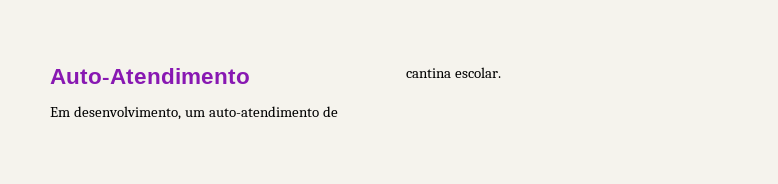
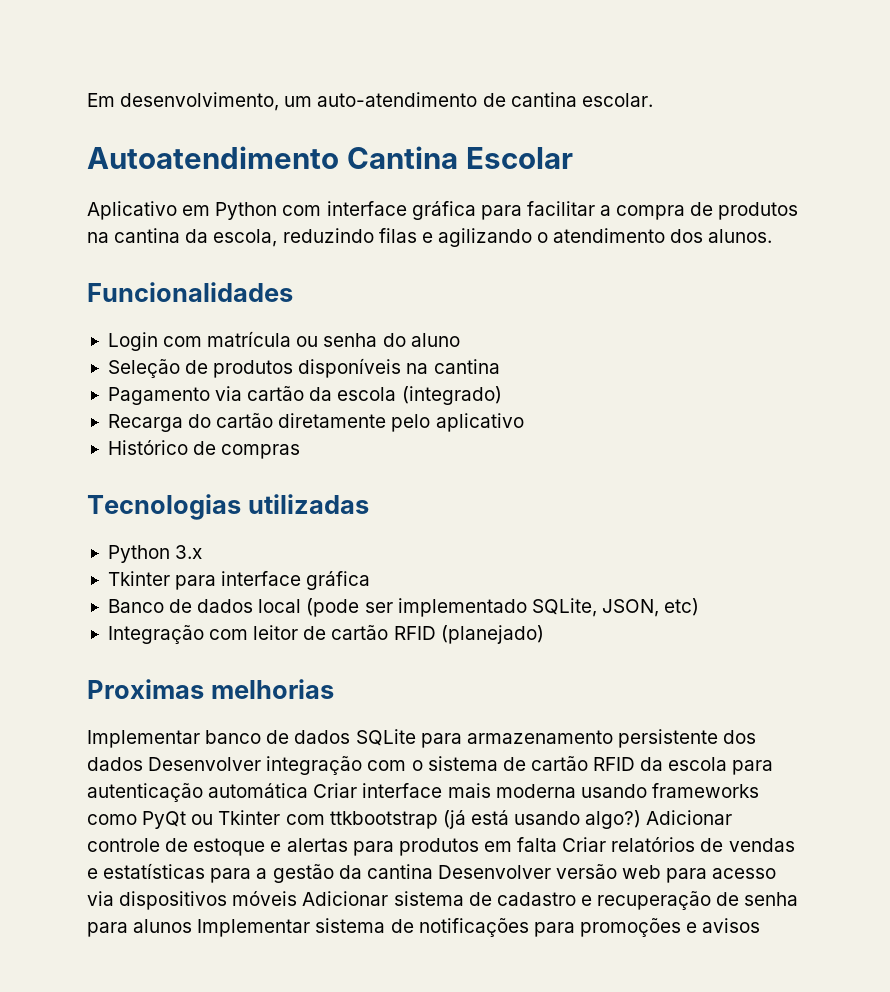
- Auto-Atendimento
+ Autoatendimento Cantina Escolar
+ Aplicativo em Python com interface gráfica para facilitar a compra de produtos na cantina da escola, reduzindo filas e agilizando o atendimento dos alunos.
+ Funcionalidades
+ Login com matrícula ou senha do aluno
+ Seleção de produtos disponíveis na cantina
+ Pagamento via cartão da escola (integrado)
+ Recarga do cartão diretamente pelo aplicativo
+ Histórico de compras
+ Tecnologias utilizadas
+ Python 3.x
+ Tkinter para interface gráfica
+ Banco de dados local (pode ser implementado SQLite, JSON, etc)
+ Integração com leitor de cartão RFID (planejado)
+ Proximas melhorias
+ Implementar banco de dados SQLite para armazenamento persistente dos dados Desenvolver integração com o sistema de cartão RFID da escola para autenticação automática Criar interface mais moderna usando frameworks como PyQt ou Tkinter com ttkbootstrap (já está usando algo?) Adicionar controle de estoque e alertas para produtos em falta Criar relatórios de vendas e estatísticas para a gestão da cantina Desenvolver versão web para acesso via dispositivos móveis Adicionar sistema de cadastro e recuperação de senha para alunos Implementar sistema de notificações para promoções e avisos

